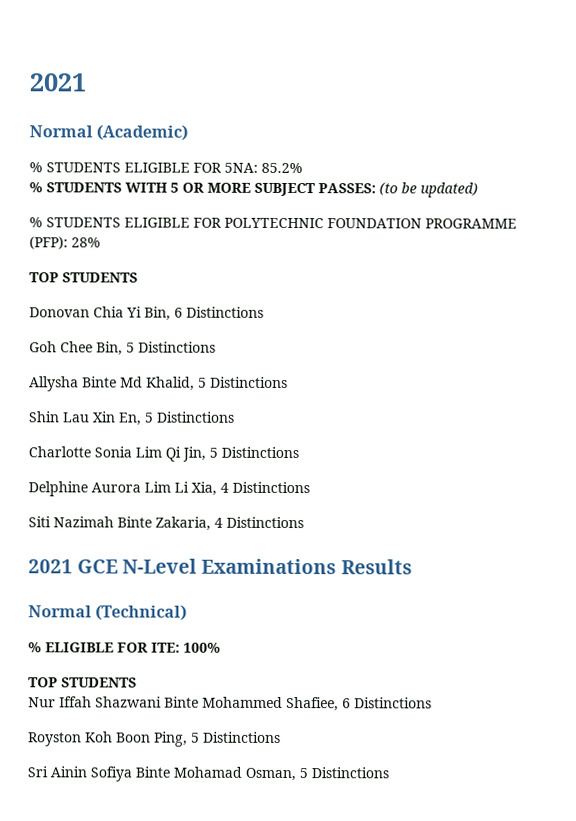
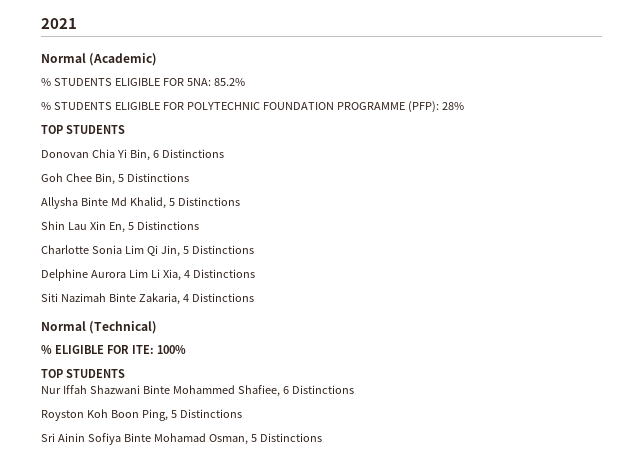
- % STUDENTS WITH 5 OR MORE SUBJECT PASSES: (to be updated)
- 2021 GCE N-Level Examinations Results

